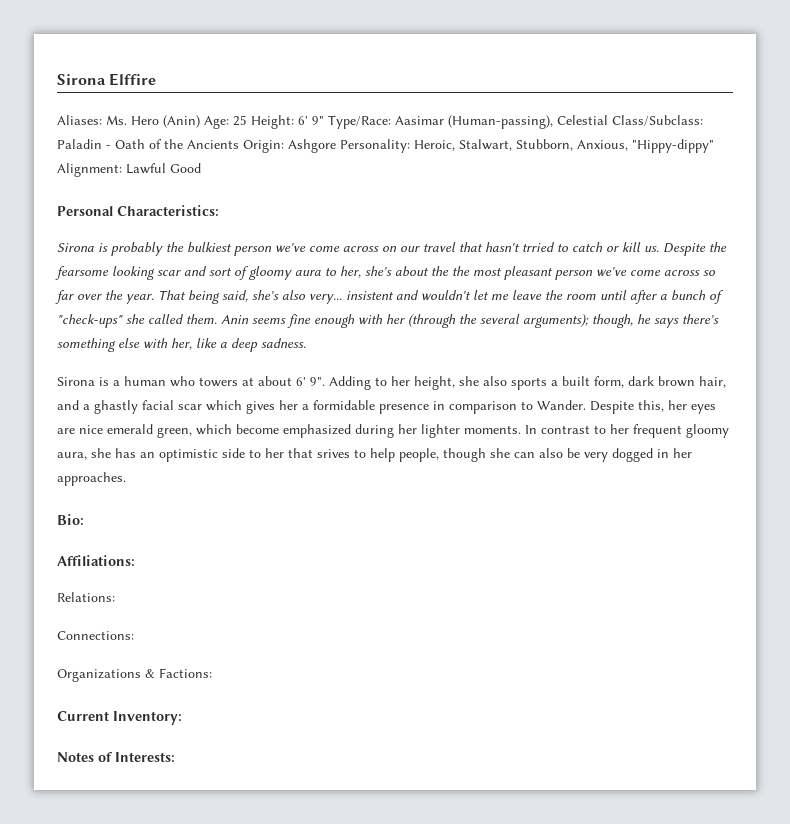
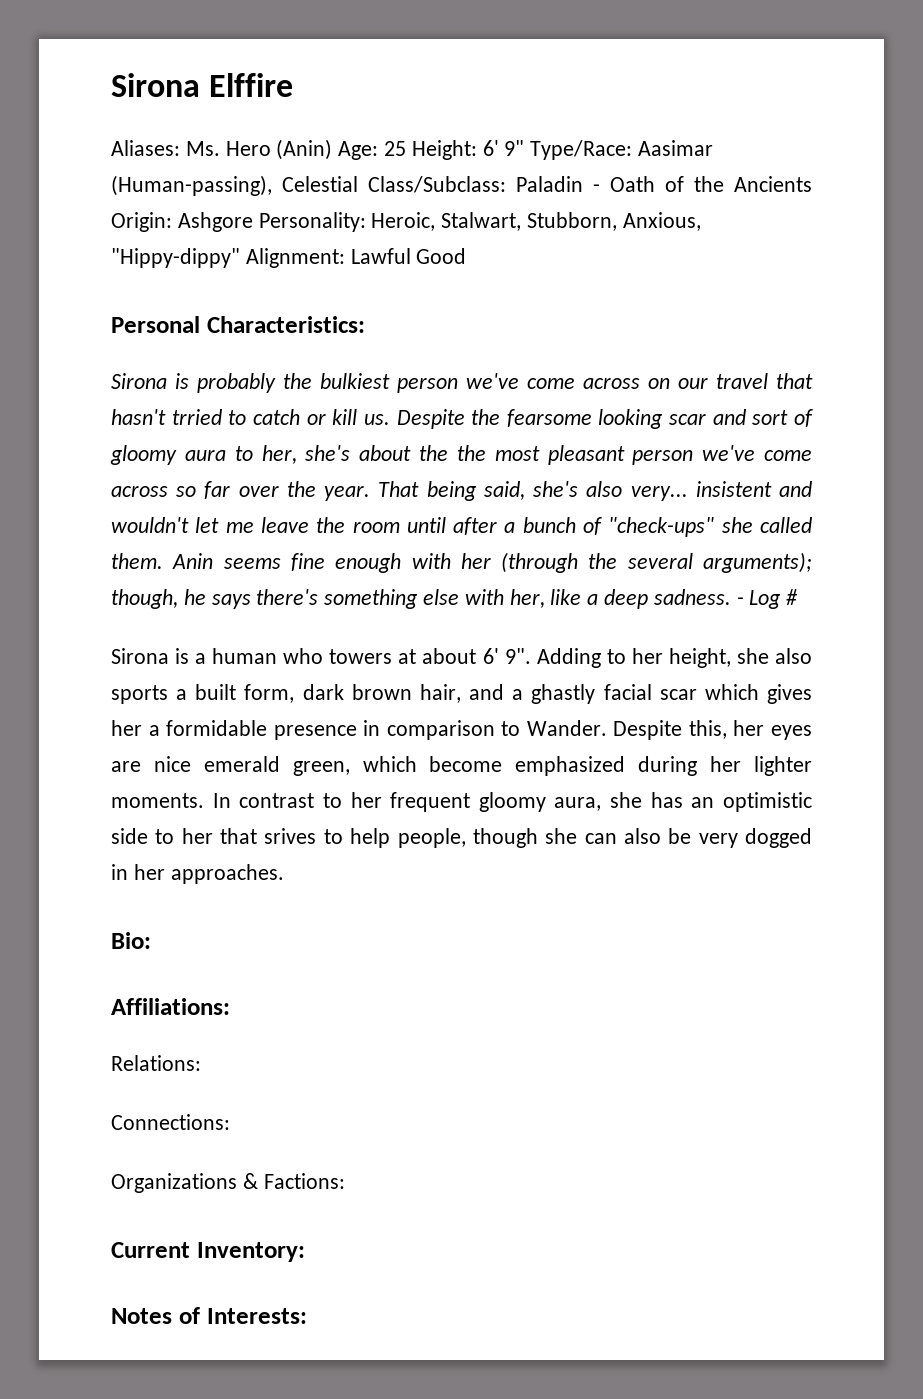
+ - Log #

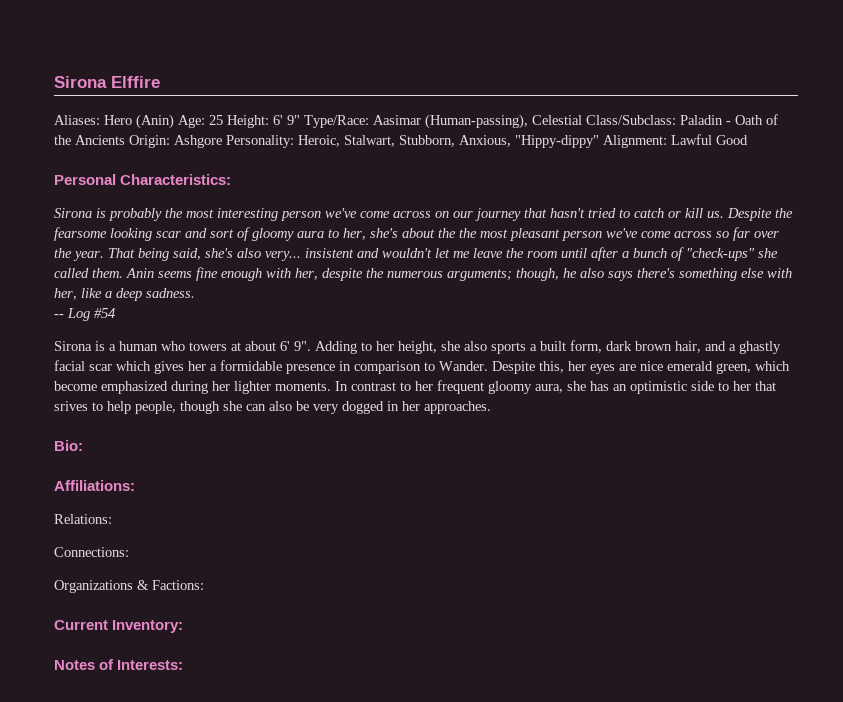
- Aliases: Ms. Hero (Anin) Age: 25 Height: 6' 9" Type/Race: Aasimar (Human-passing), Celestial Class/Subclass: Paladin - Oath of the Ancients Origin: Ashgore Personality: Heroic, Stalwart, Stubborn, Anxious, "Hippy-dippy" Alignment: Lawful Good
+ Aliases: Hero (Anin) Age: 25 Height: 6' 9" Type/Race: Aasimar (Human-passing), Celestial Class/Subclass: Paladin - Oath of the Ancients Origin: Ashgore Personality: Heroic, Stalwart, Stubborn, Anxious, "Hippy-dippy" Alignment: Lawful Good
- Sirona is probably the bulkiest person we've come across on our travel that hasn't trried to catch or kill us.
+ Sirona is probably the most interesting person we've come across on our journey that hasn't tried to catch or kill us.
- Anin seems fine enough with her (through the several arguments); though, he says there's something else with her, like a deep sadness. - Log #
+ Anin seems fine enough with her, despite the numerous arguments; though, he also says there's something else with her, like a deep sadness.
+ -- Log #54

